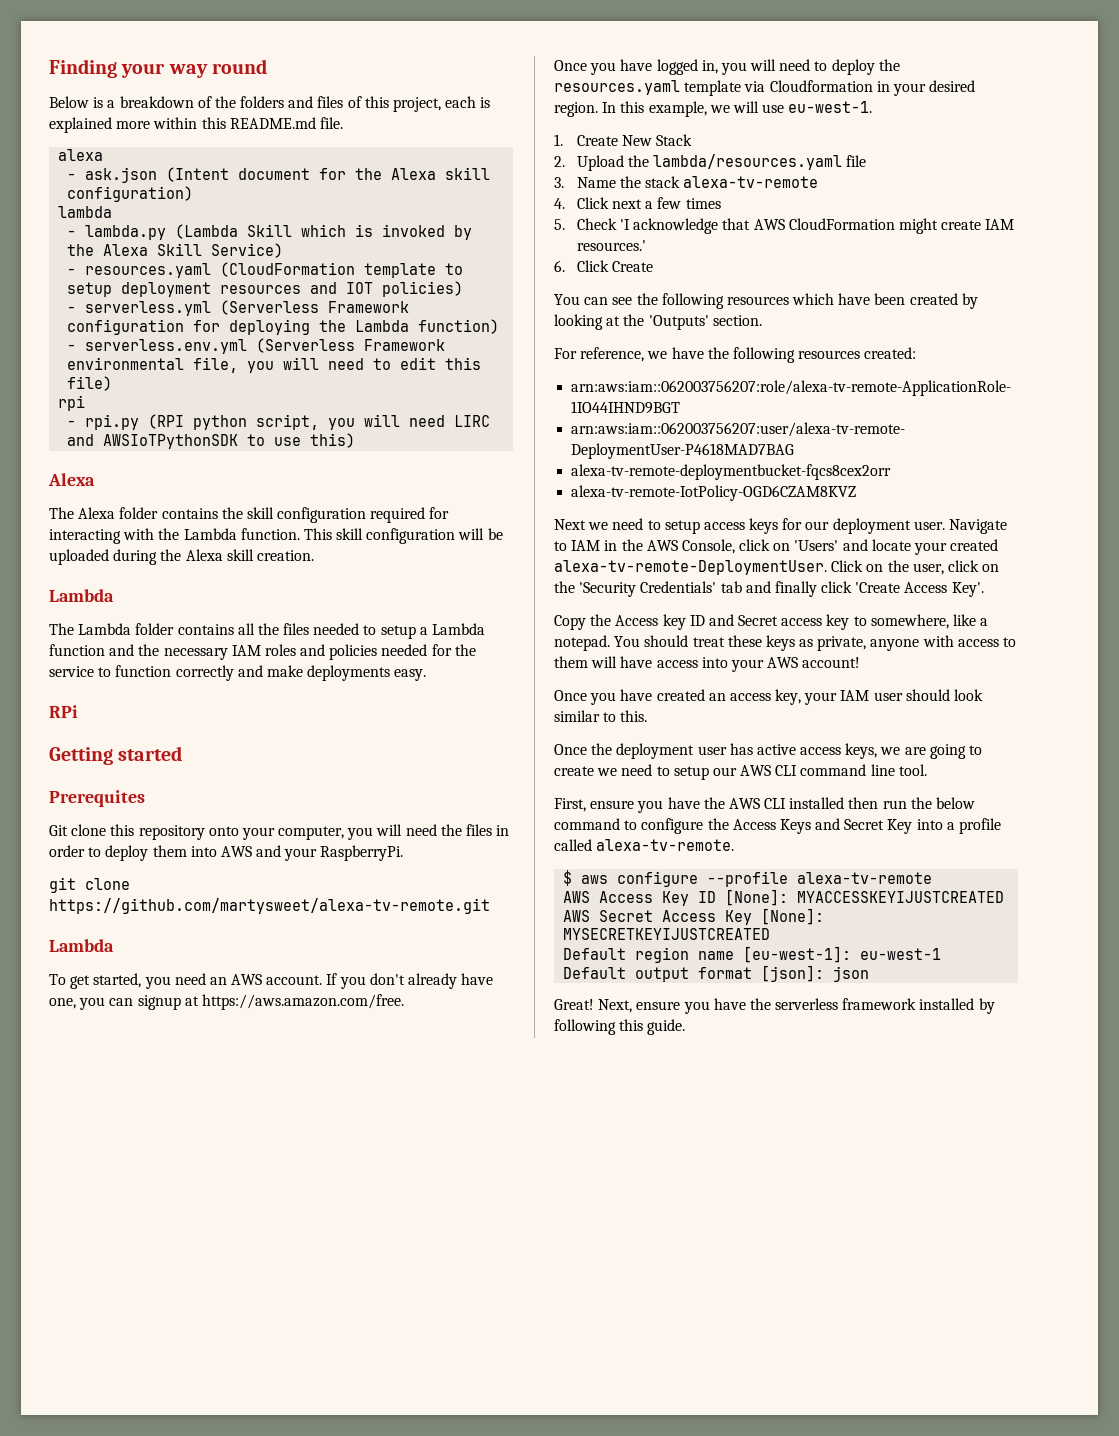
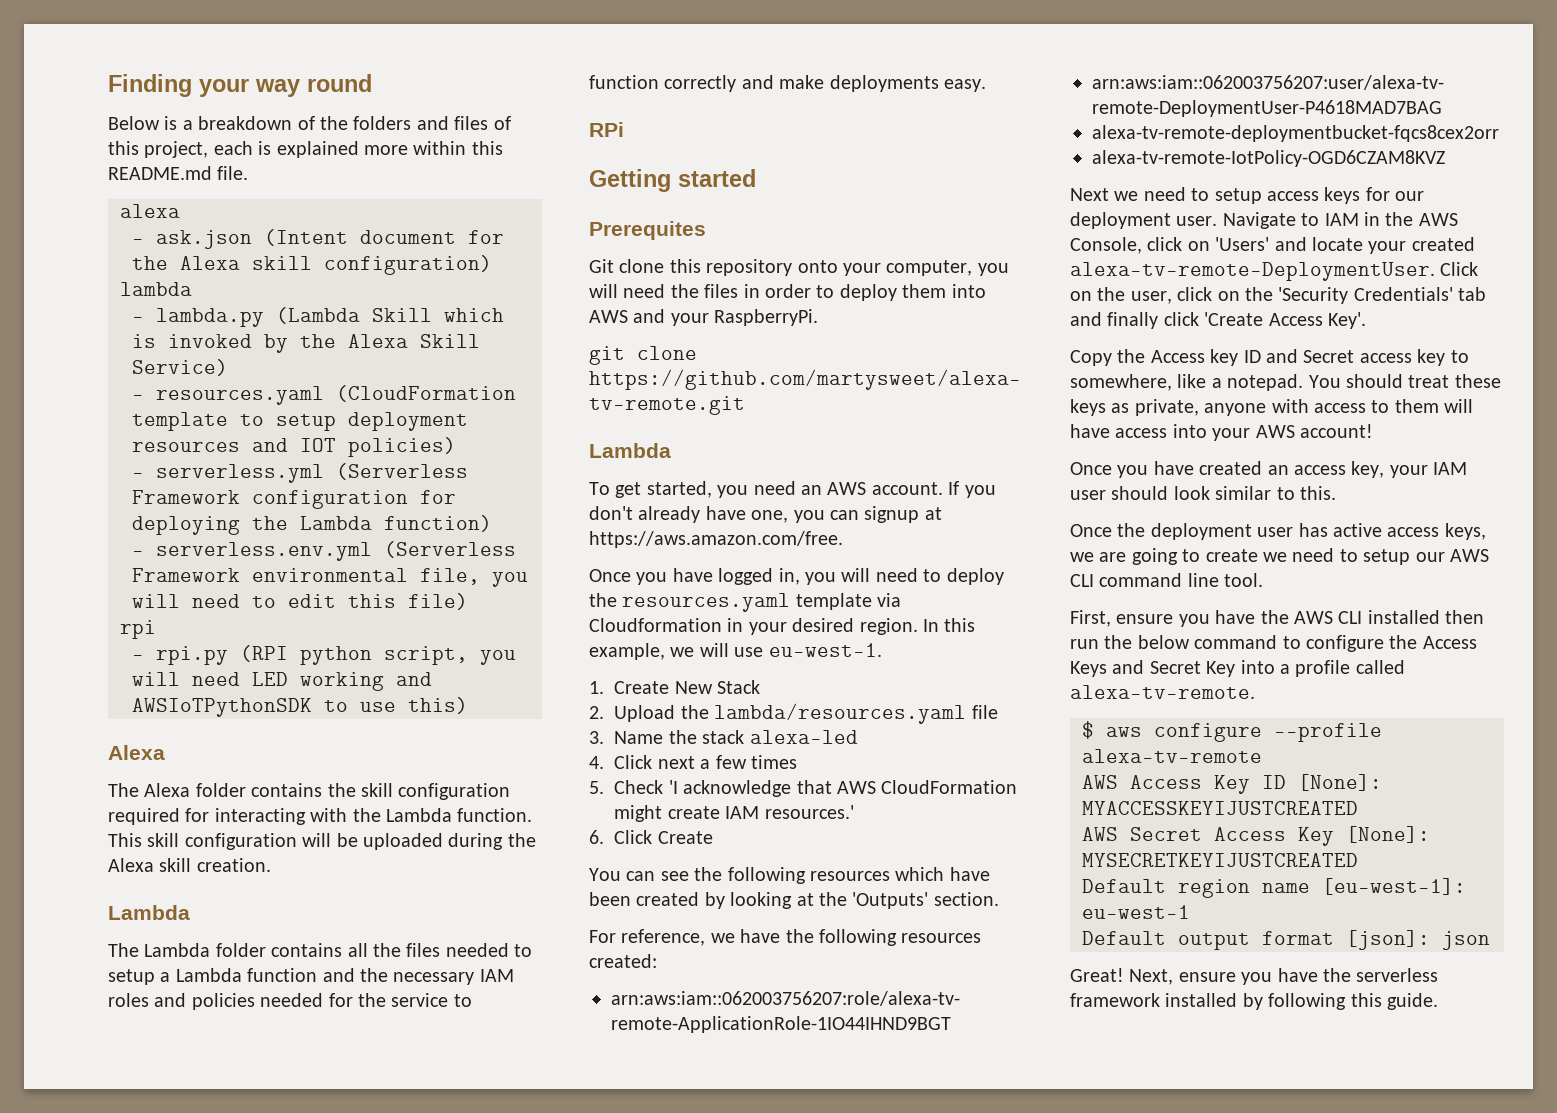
- - rpi.py (RPI python script, you will need LIRC and AWSIoTPythonSDK to use this)
+ - rpi.py (RPI python script, you will need LED working and AWSIoTPythonSDK to use this)
- 3. Name the stack alexa-tv-remote
+ 3. Name the stack alexa-led

